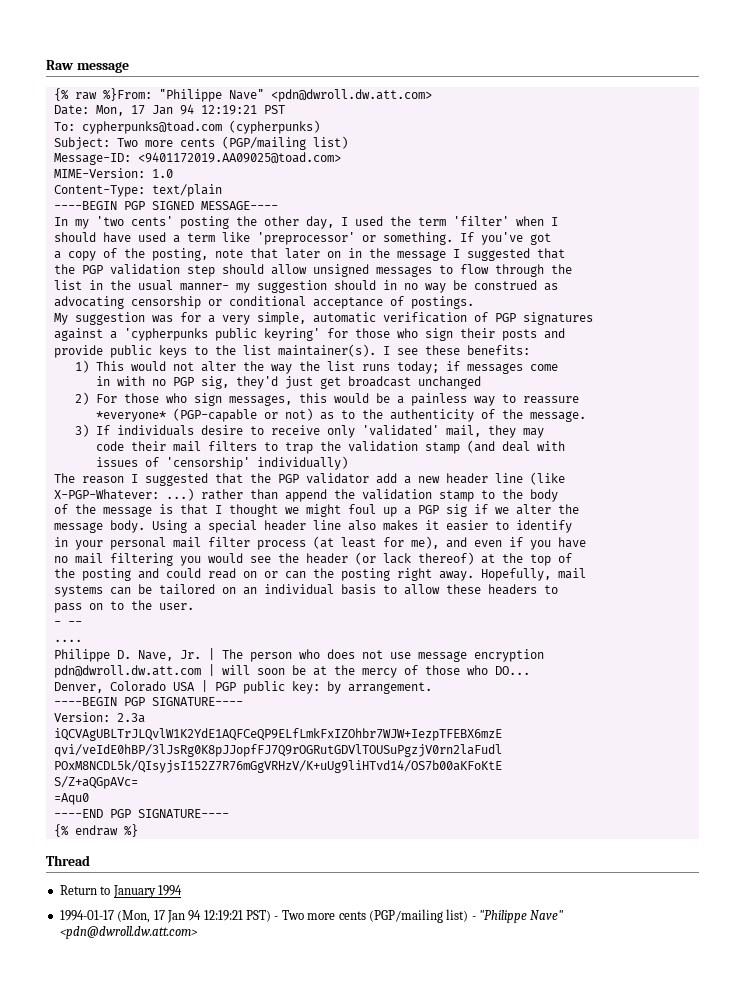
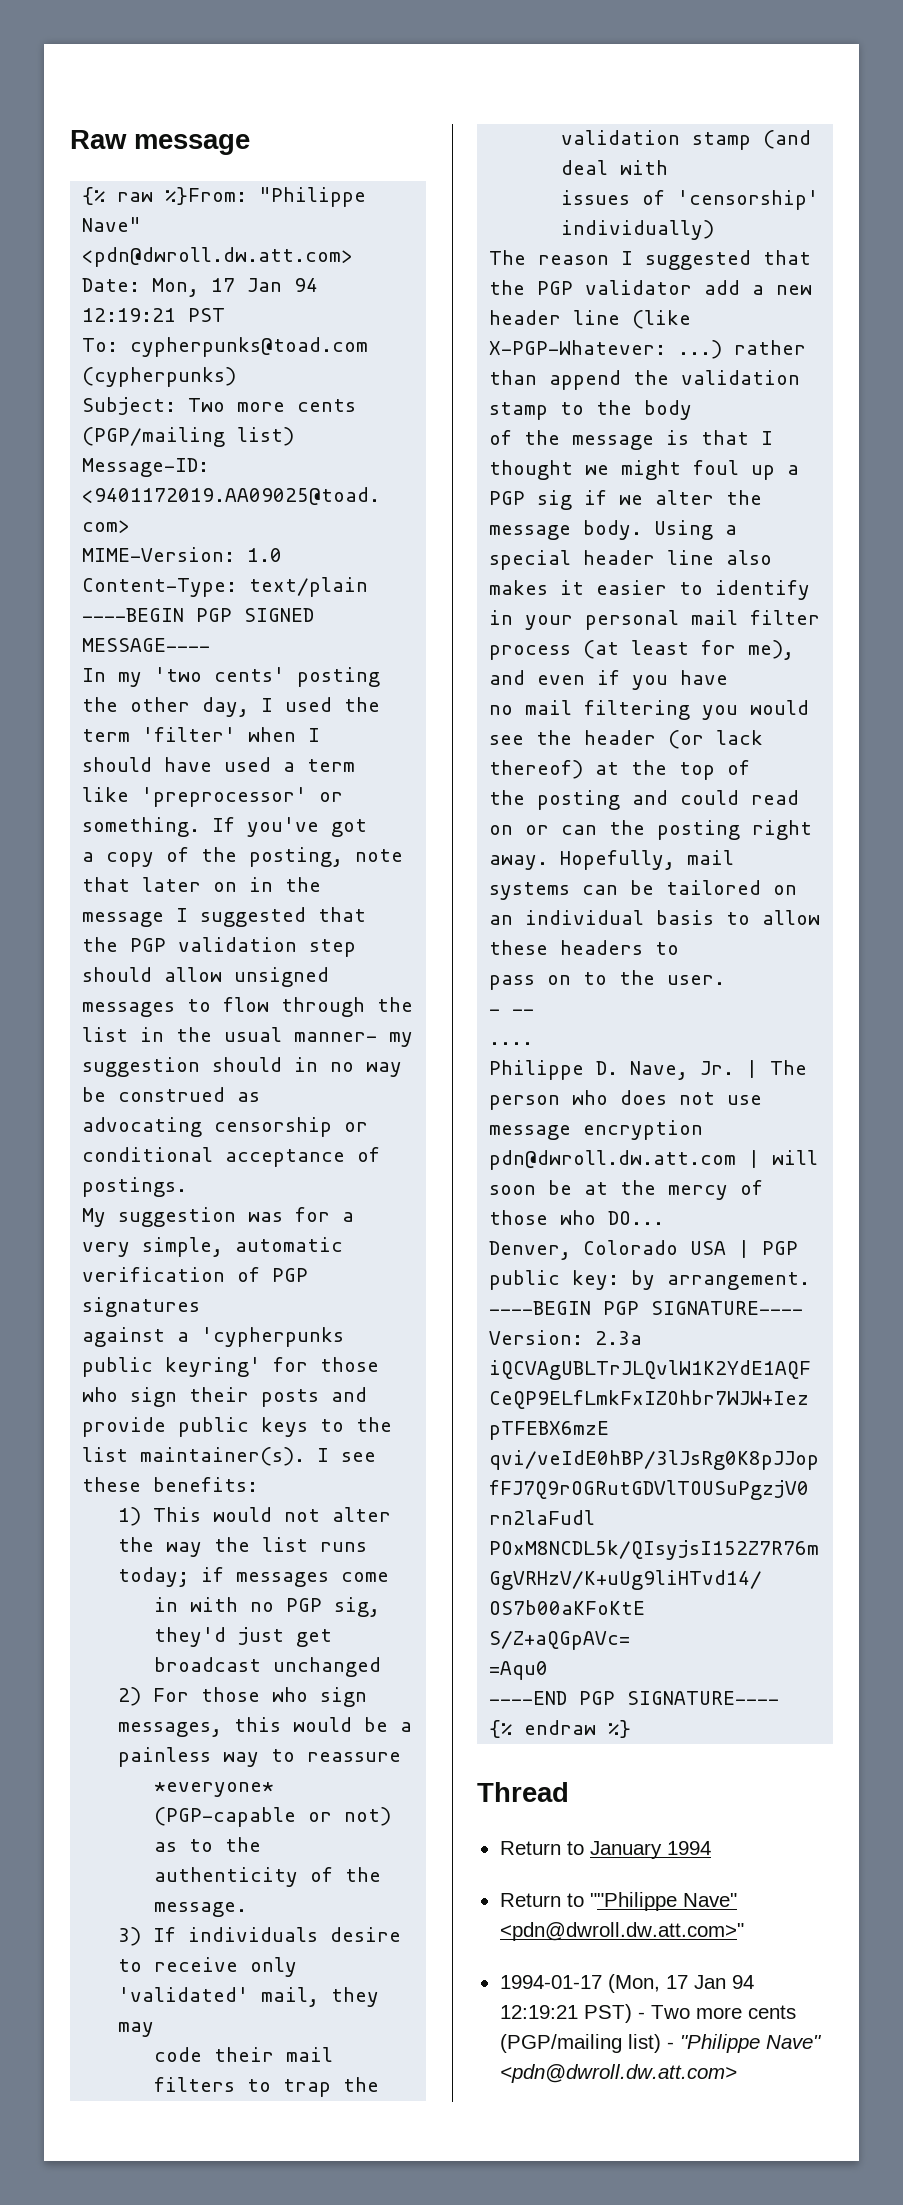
+ Return to ""Philippe Nave" <pdn@dwroll.dw.att.com>"

